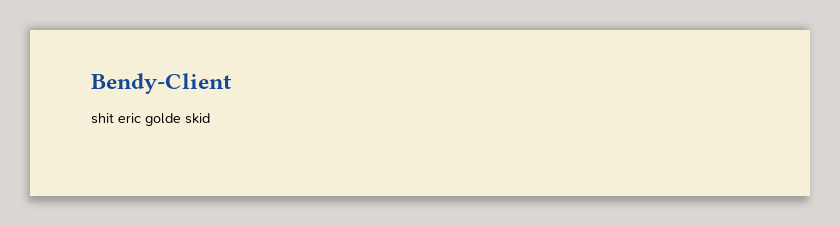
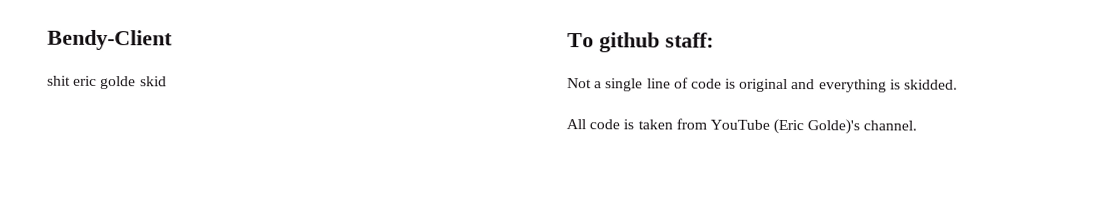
+ To github staff:
+ Not a single line of code is original and everything is skidded.
+ All code is taken from YouTube (Eric Golde)'s channel.

